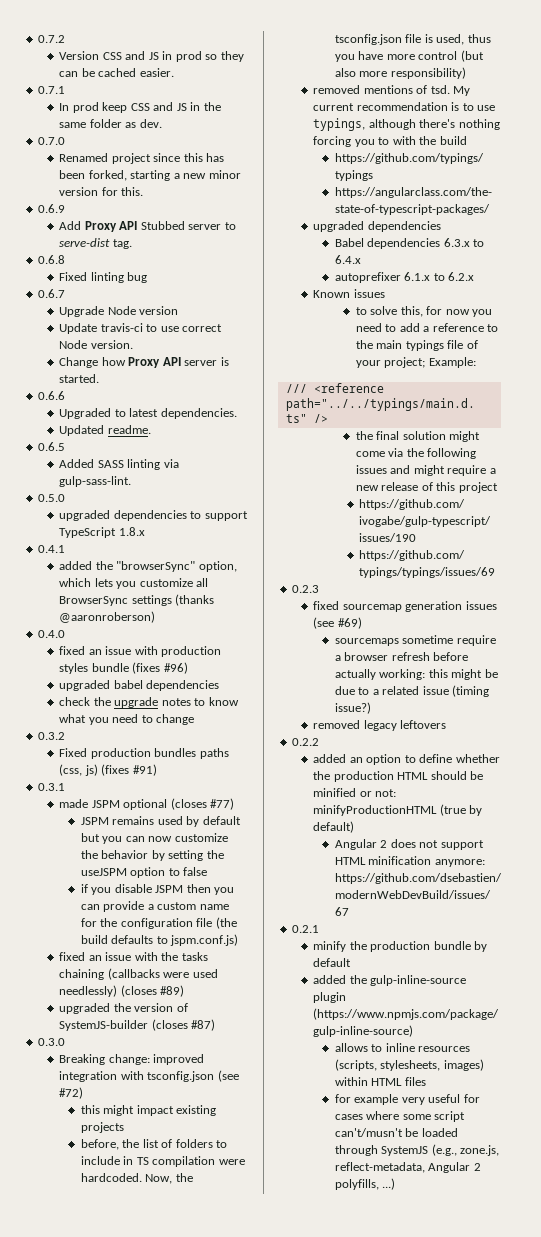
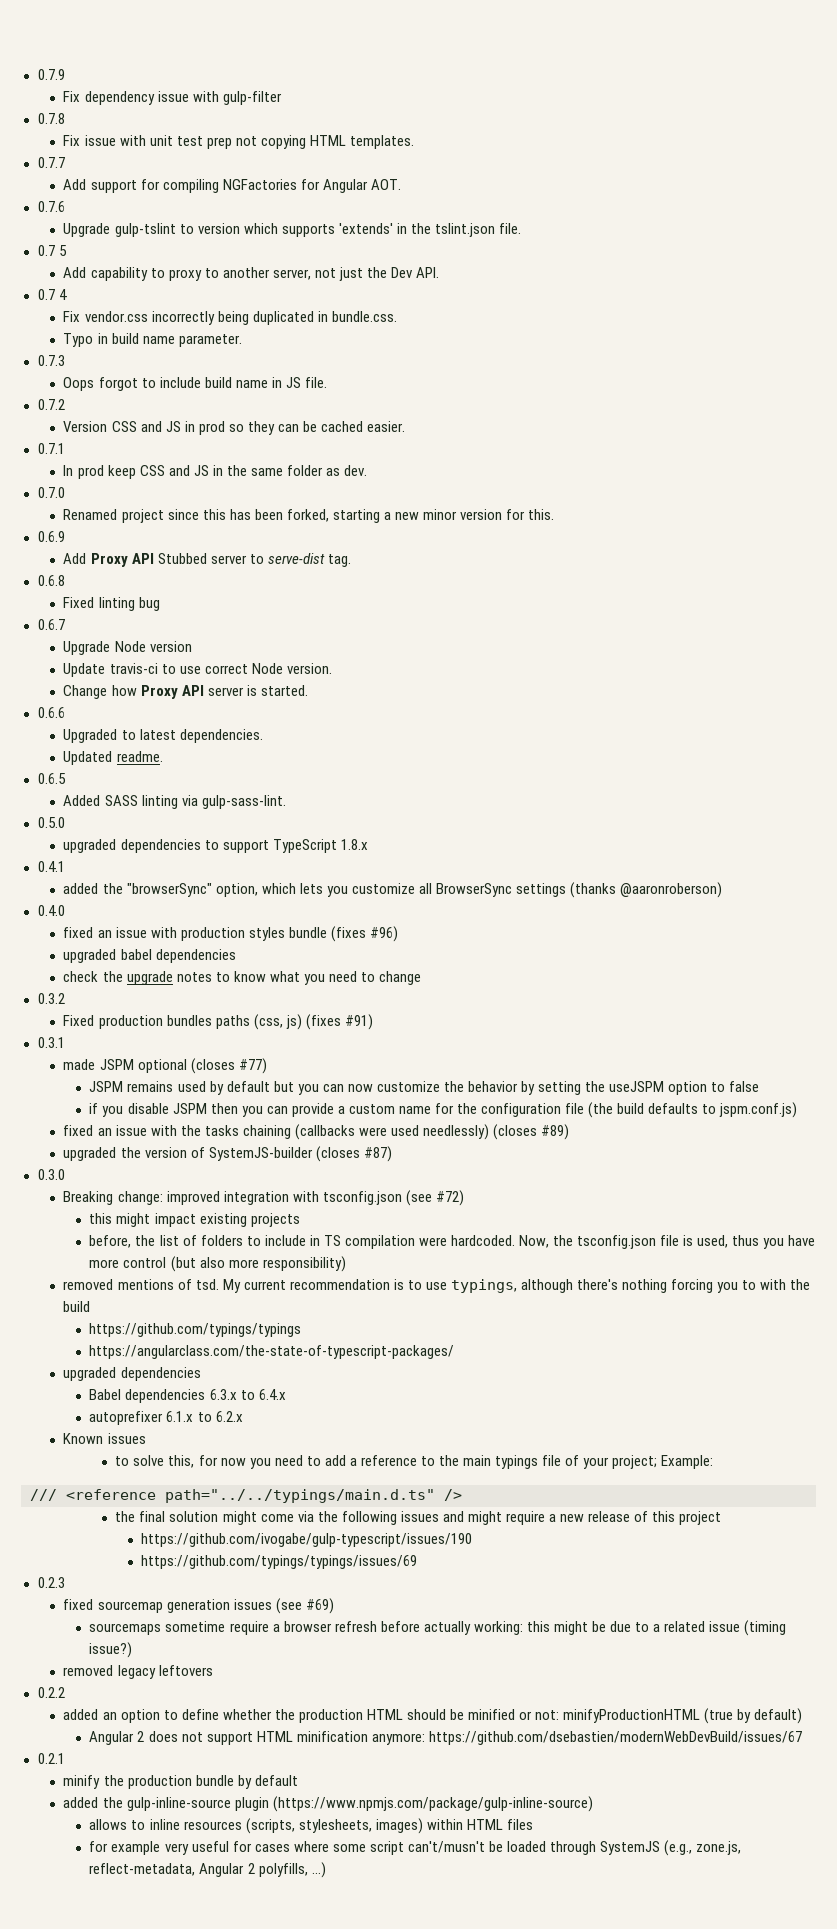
+ 0.7.9
+ Fix dependency issue with gulp-filter
+ 0.7.8
+ Fix issue with unit test prep not copying HTML templates.
+ 0.7.7
+ Add support for compiling NGFactories for Angular AOT.
+ 0.7.6
+ Upgrade gulp-tslint to version which supports 'extends' in the tslint.json file.
+ 0.7 5
+ Add capability to proxy to another server, not just the Dev API.
+ 0.7 4
+ Fix vendor.css incorrectly being duplicated in bundle.css.
+ Typo in build name parameter.
+ 0.7.3
+ Oops forgot to include build name in JS file.

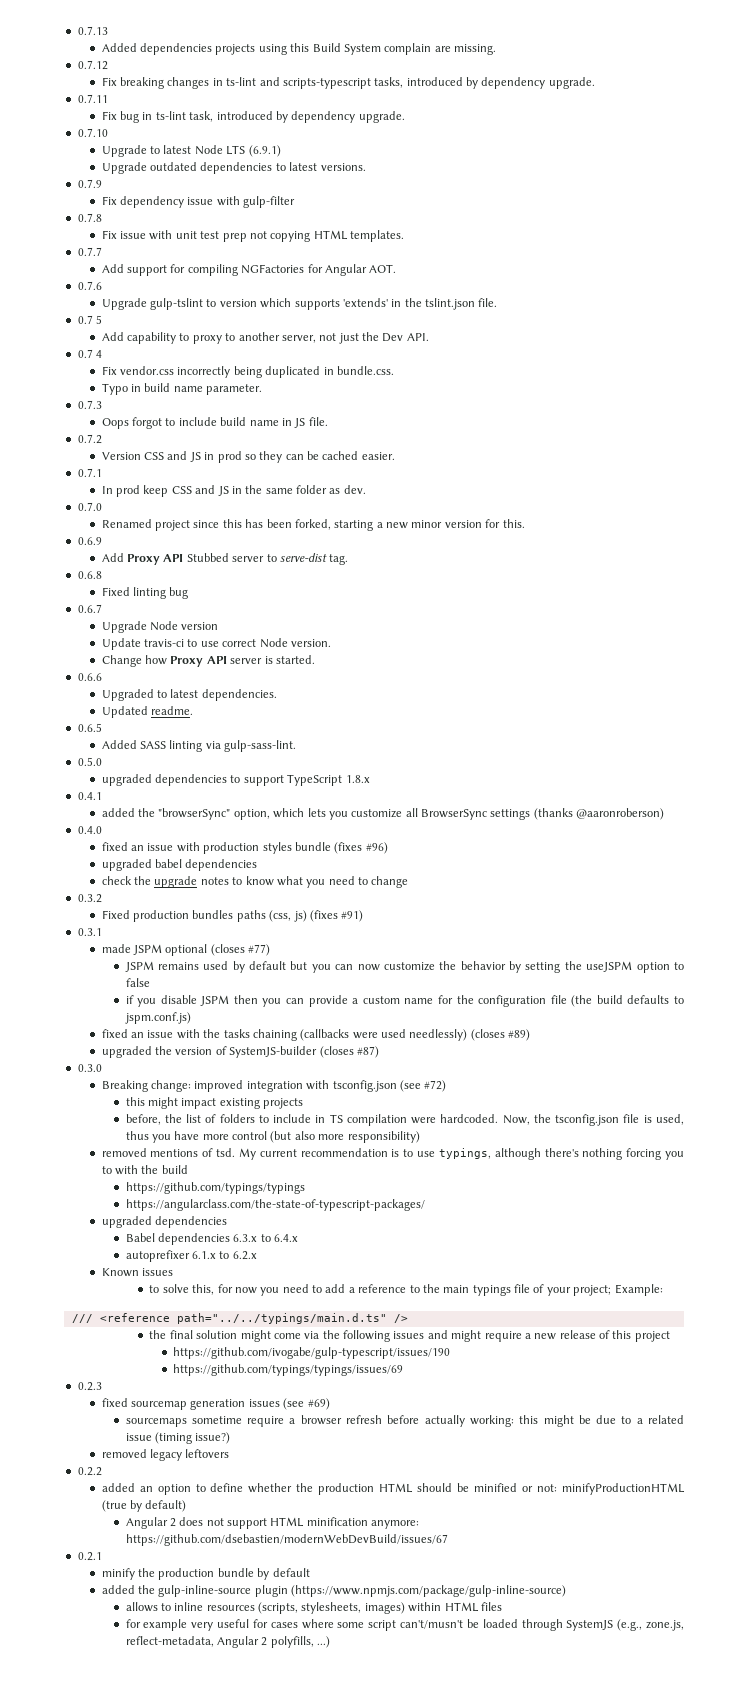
+ 0.7.13
+ Added dependencies projects using this Build System complain are missing.
+ 0.7.12
+ Fix breaking changes in ts-lint and scripts-typescript tasks, introduced by dependency upgrade.
+ 0.7.11
+ Fix bug in ts-lint task, introduced by dependency upgrade.
+ 0.7.10
+ Upgrade to latest Node LTS (6.9.1)
+ Upgrade outdated dependencies to latest versions.

